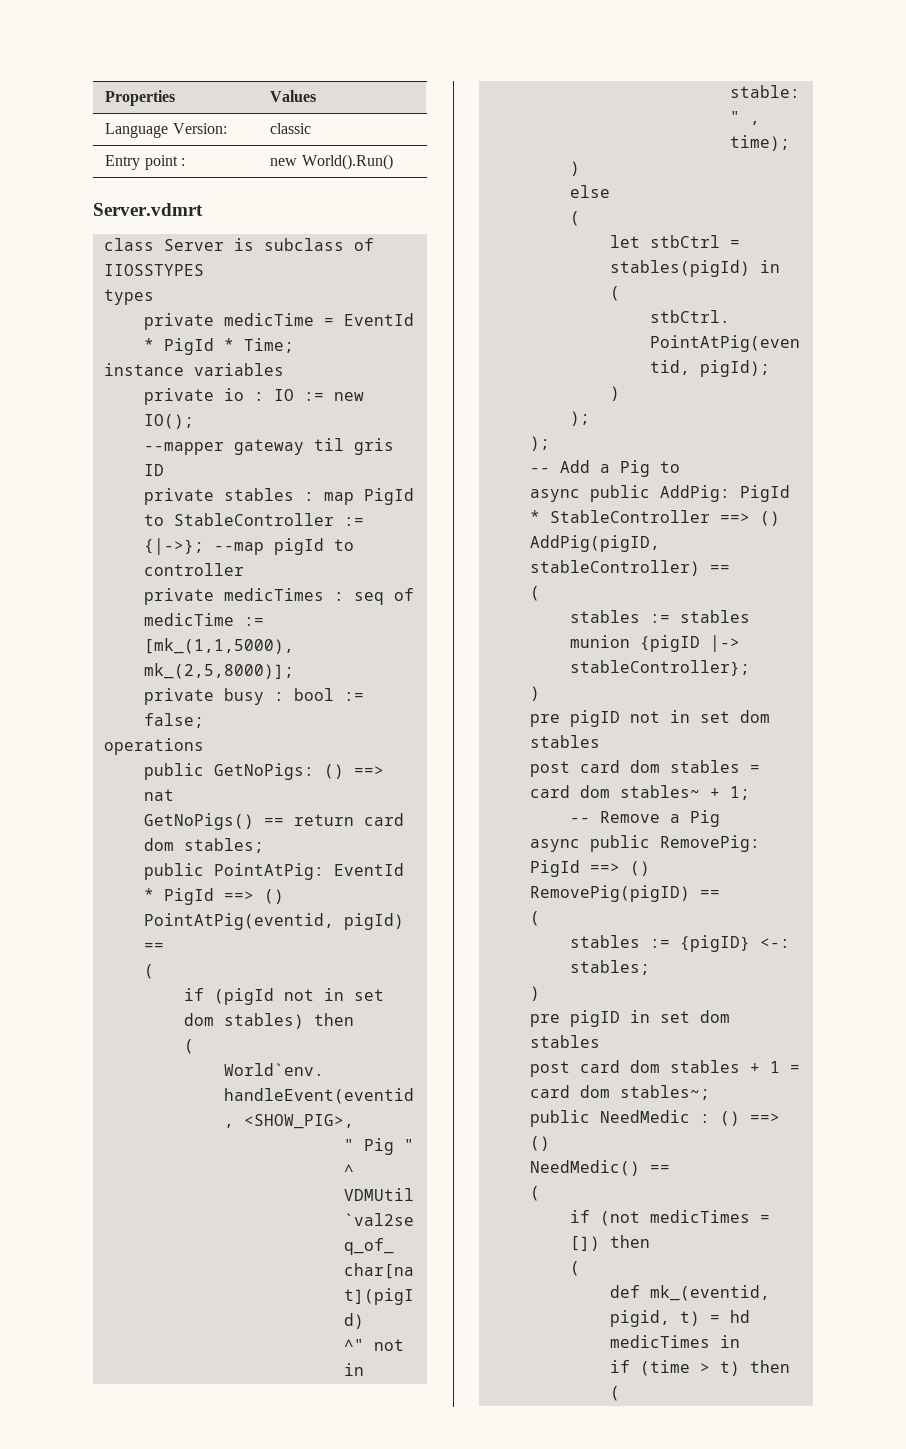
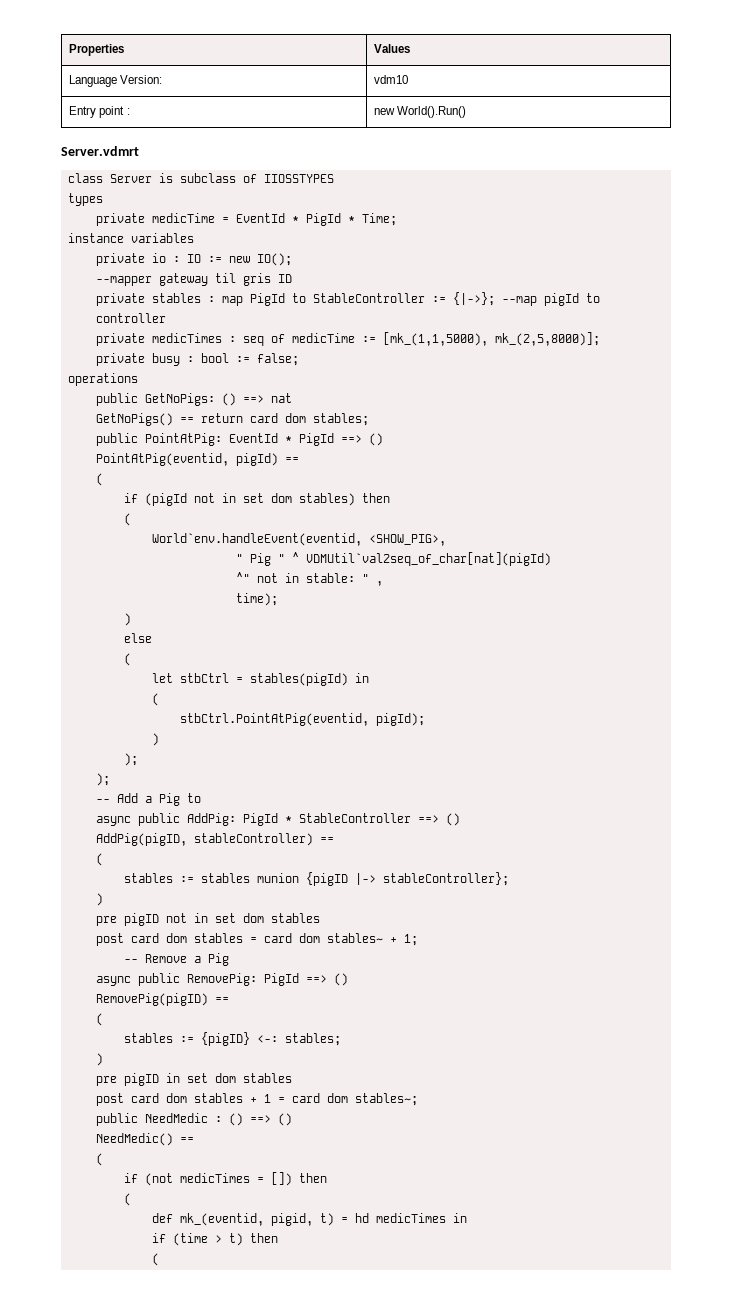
- Language Version: | classic
+ Language Version: | vdm10

